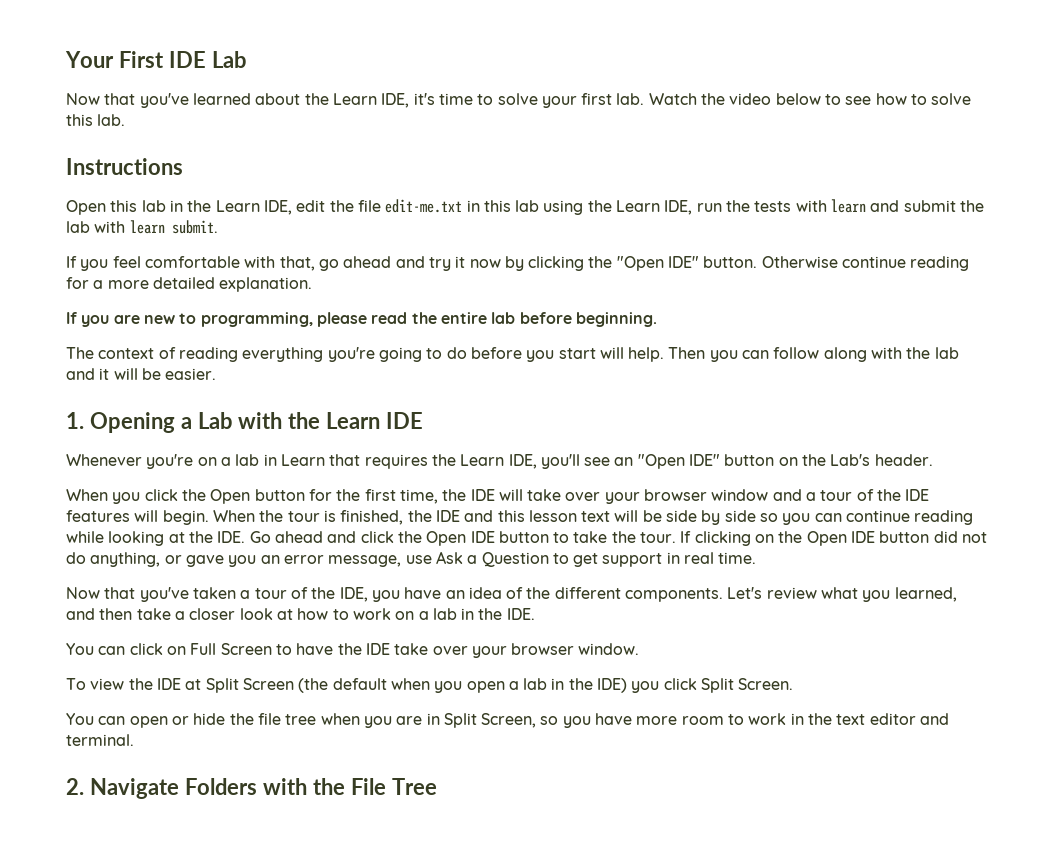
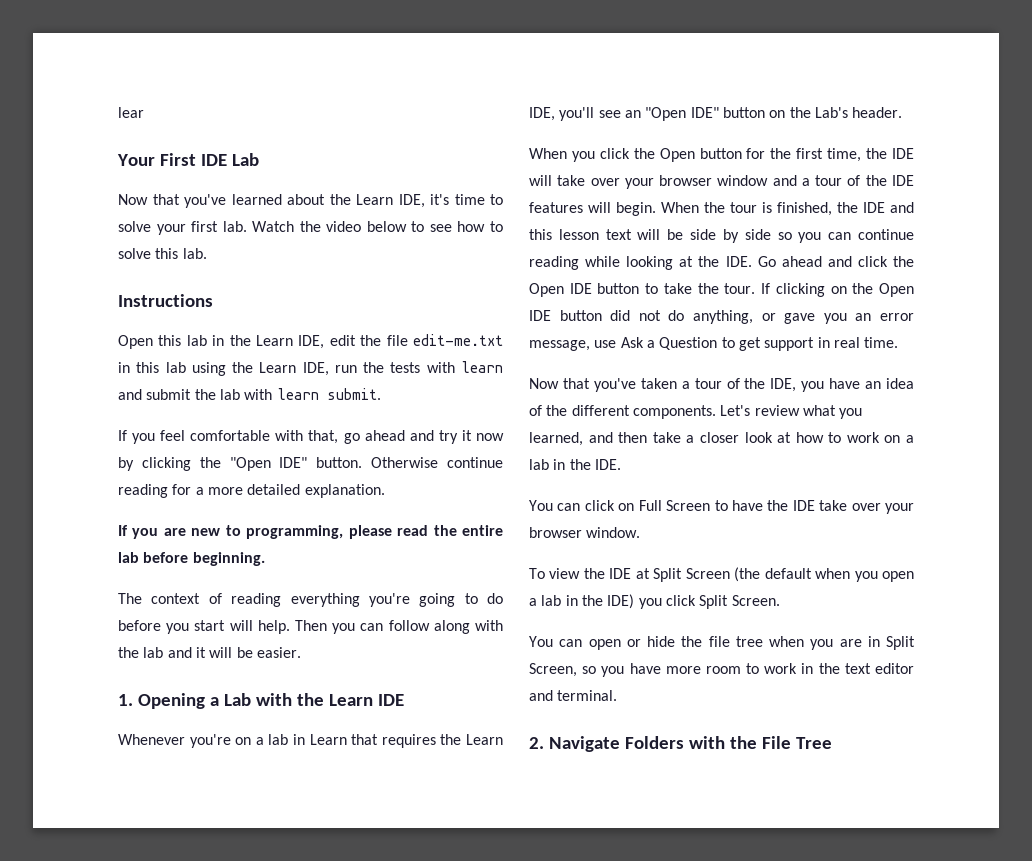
+ lear

